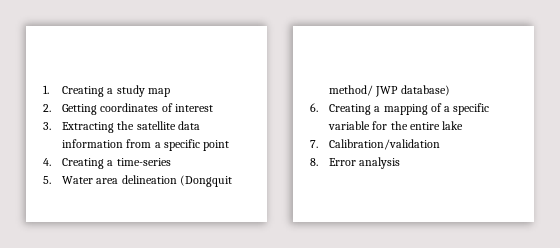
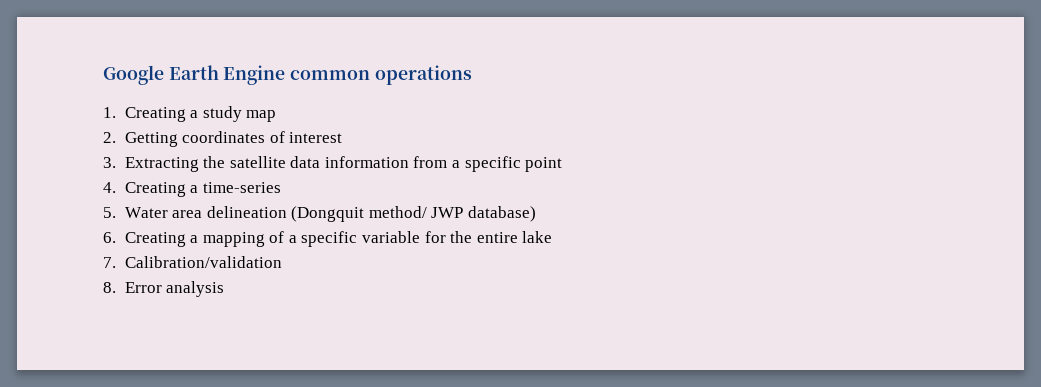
+ Google Earth Engine common operations

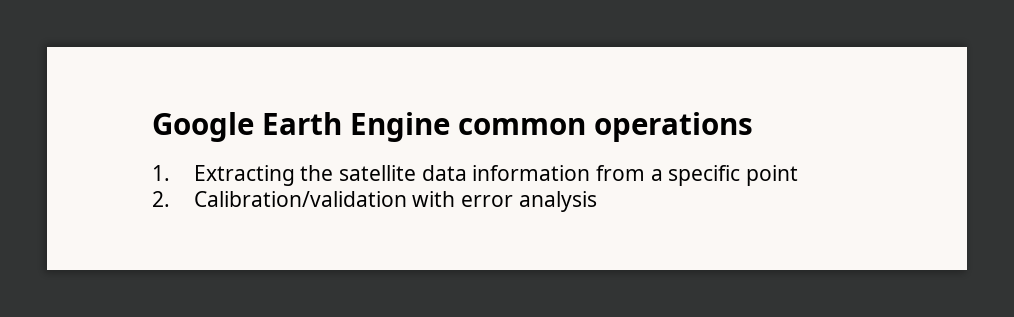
- 1. Creating a study map
- 2. Getting coordinates of interest
- 3. Extracting the satellite data information from a specific point
+ 1. Extracting the satellite data information from a specific point
- 4. Creating a time-series
- 5. Water area delineation (Dongquit method/ JWP database)
- 6. Creating a mapping of a specific variable for the entire lake
- 7. Calibration/validation
- 8. Error analysis
+ 2. Calibration/validation with error analysis

